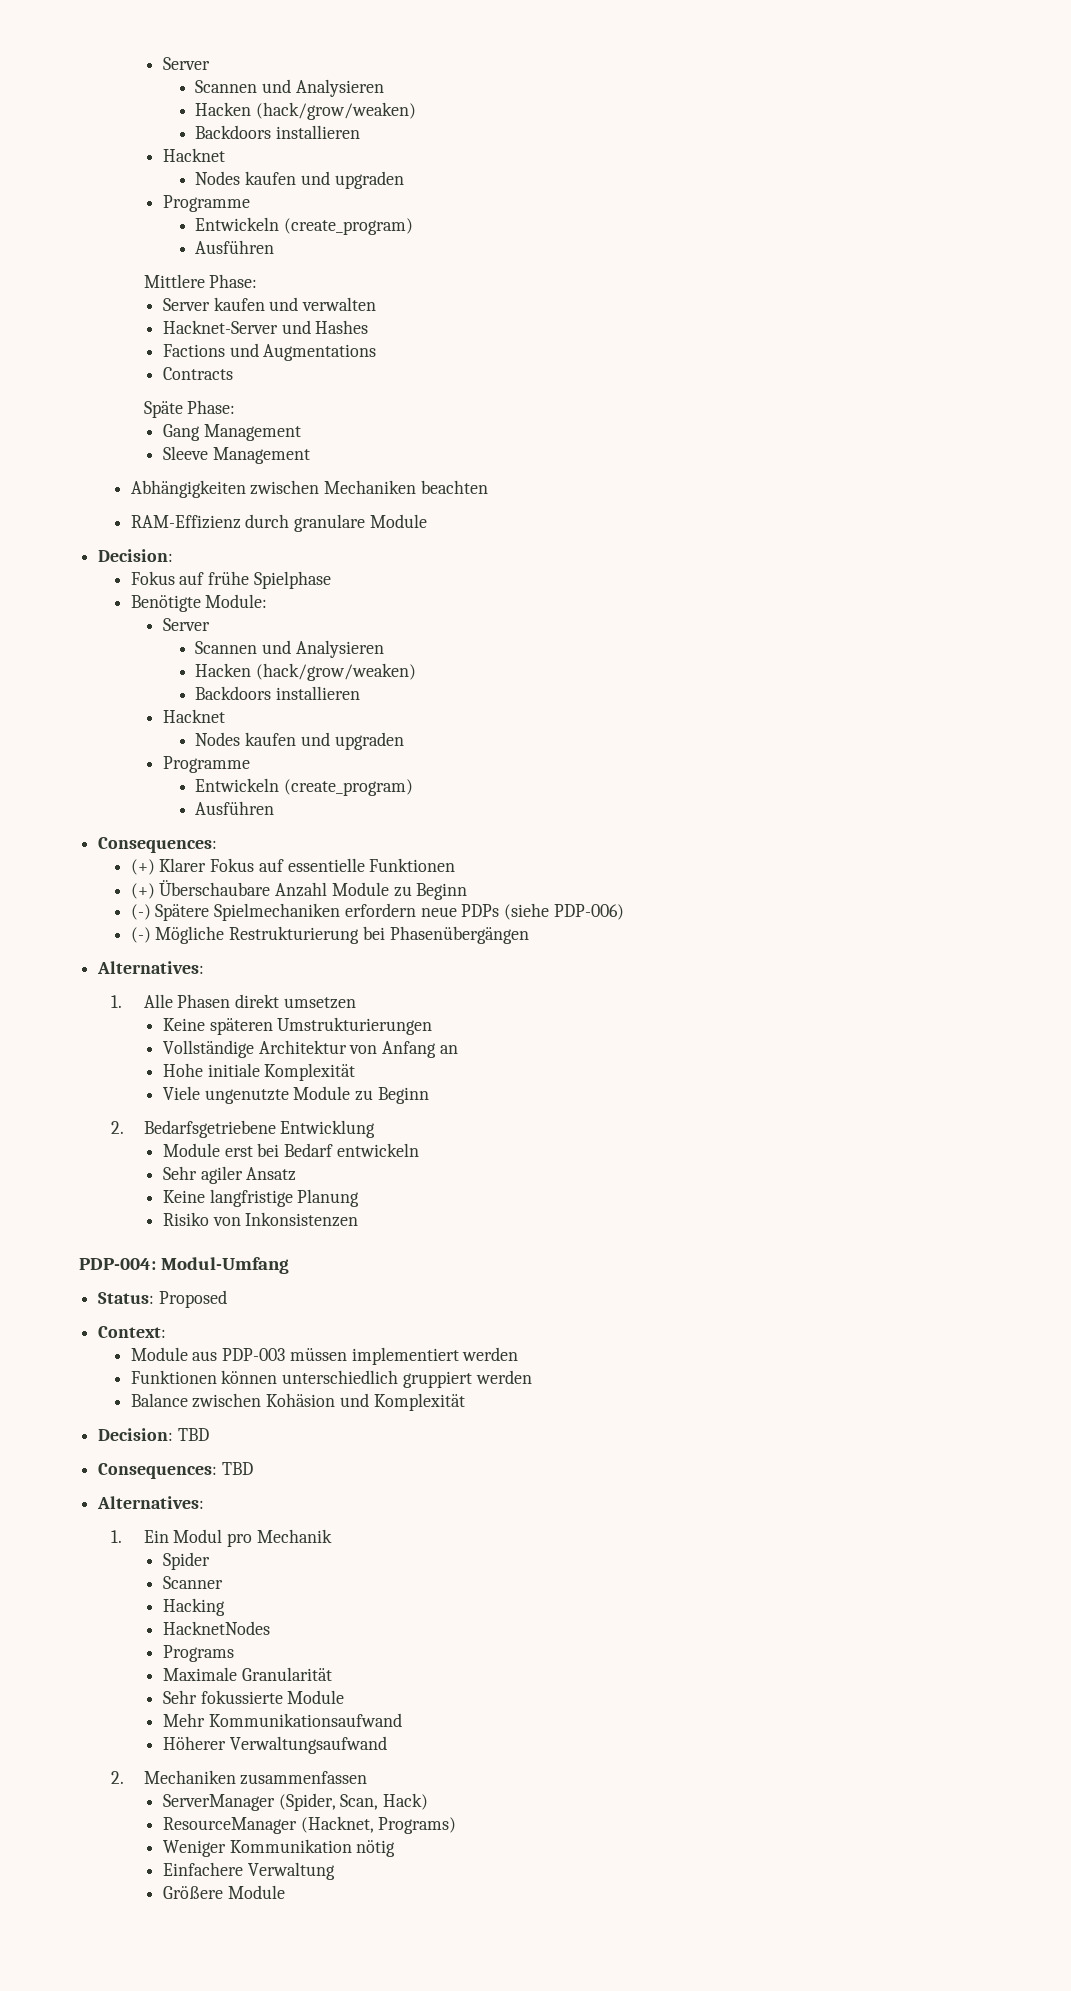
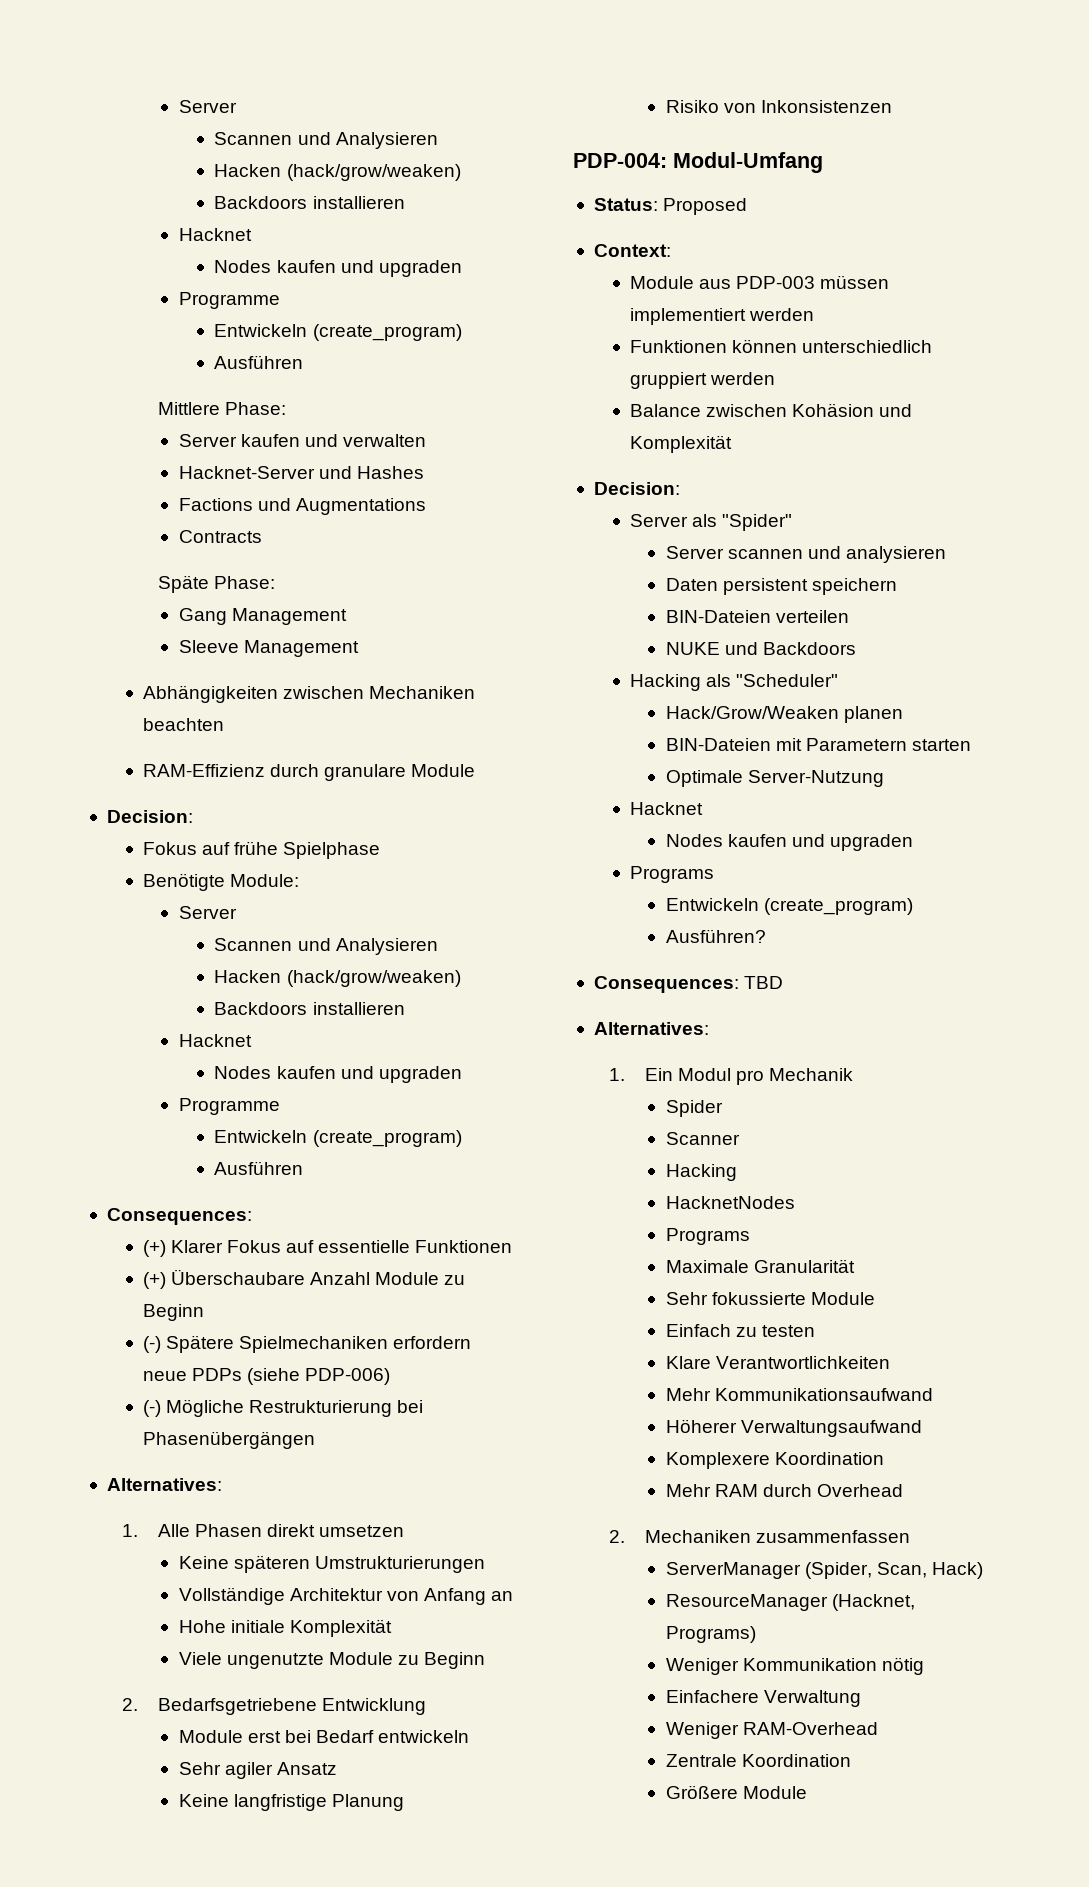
  Balance zwischen Kohäsion und Komplexität
- Decision: TBD
+ Decision:
+ Server als "Spider"
+ Server scannen und analysieren
+ Daten persistent speichern
+ BIN-Dateien verteilen
+ NUKE und Backdoors
+ Hacking als "Scheduler"
+ Hack/Grow/Weaken planen
+ BIN-Dateien mit Parametern starten
+ Optimale Server-Nutzung
+ Hacknet
+ Nodes kaufen und upgraden
+ Programs
+ Entwickeln (create_program)
+ Ausführen?
+ Einfach zu testen
+ Klare Verantwortlichkeiten
+ Komplexere Koordination
+ Mehr RAM durch Overhead
+ Weniger RAM-Overhead
+ Zentrale Koordination

